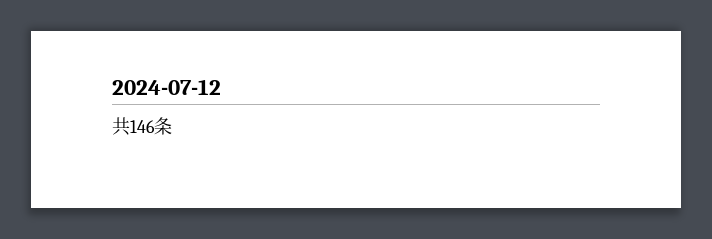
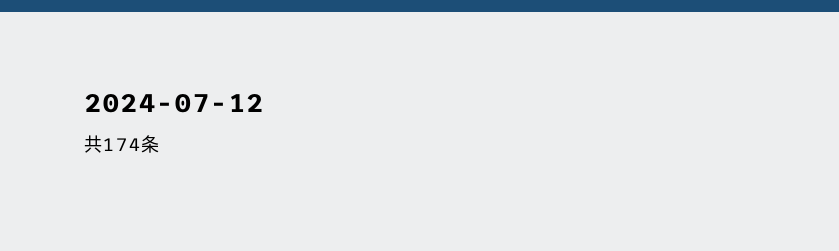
- 共146条
+ 共174条

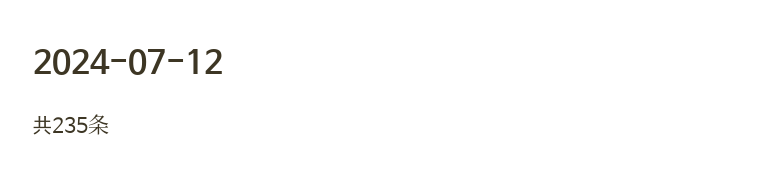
- 共174条
+ 共235条

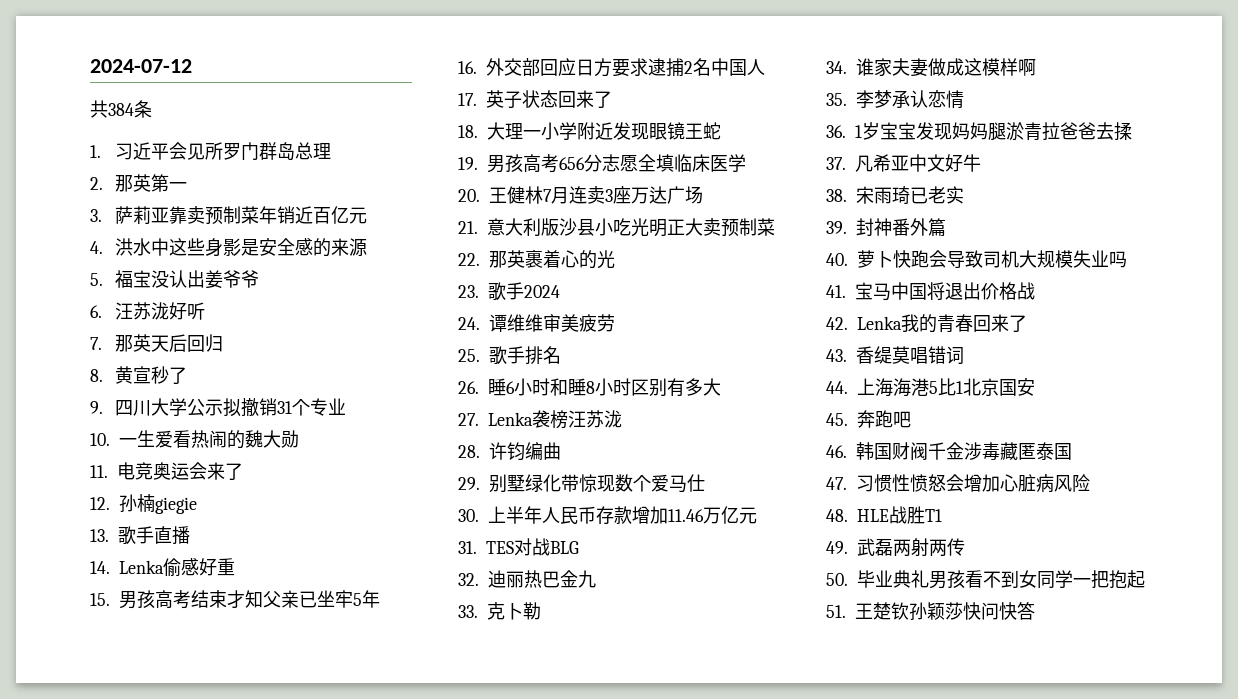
- 共235条
+ 共384条
+ 1.习近平会见所罗门群岛总理
+ 2.那英第一
+ 3.萨莉亚靠卖预制菜年销近百亿元
+ 4.洪水中这些身影是安全感的来源
+ 5.福宝没认出姜爷爷
+ 6.汪苏泷好听
+ 7.那英天后回归
+ 8.黄宣秒了
+ 9.四川大学公示拟撤销31个专业
+ 10.一生爱看热闹的魏大勋
+ 11.电竞奥运会来了
+ 12.孙楠giegie
+ 13.歌手直播
+ 14. Lenka偷感好重
+ 15.男孩高考结束才知父亲已坐牢5年
+ 16.外交部回应日方要求逮捕2名中国人
+ 17.英子状态回来了
+ 18.大理一小学附近发现眼镜王蛇
+ 19.男孩高考656分志愿全填临床医学
+ 20.王健林7月连卖3座万达广场
+ 21.意大利版沙县小吃光明正大卖预制菜
+ 22.那英裹着心的光
+ 23.歌手2024
+ 24.谭维维审美疲劳
+ 25.歌手排名
+ 26.睡6小时和睡8小时区别有多大
+ 27. Lenka袭榜汪苏泷
+ 28.许钧编曲
+ 29.别墅绿化带惊现数个爱马仕
+ 30.上半年人民币存款增加11.46万亿元
+ 31. TES对战BLG
+ 32.迪丽热巴金九
+ 33.克卜勒
+ 34.谁家夫妻做成这模样啊
+ 35.李梦承认恋情
+ 36. 1岁宝宝发现妈妈腿淤青拉爸爸去揉
+ 37.凡希亚中文好牛
+ 38.宋雨琦已老实
+ 39.封神番外篇
+ 40.萝卜快跑会导致司机大规模失业吗
+ 41.宝马中国将退出价格战
+ 42. Lenka我的青春回来了
+ 43.香缇莫唱错词
+ 44.上海海港5比1北京国安
+ 45.奔跑吧
+ 46.韩国财阀千金涉毒藏匿泰国
+ 47.习惯性愤怒会增加心脏病风险
+ 48. HLE战胜T1
+ 49.武磊两射两传
+ 50.毕业典礼男孩看不到女同学一把抱起
+ 51.王楚钦孙颖莎快问快答

